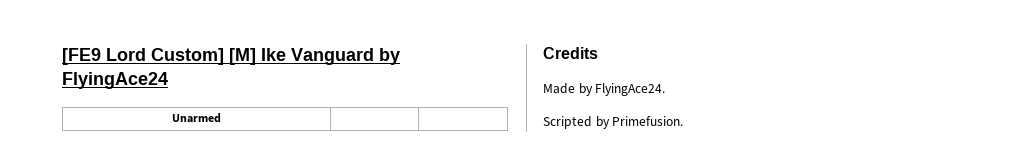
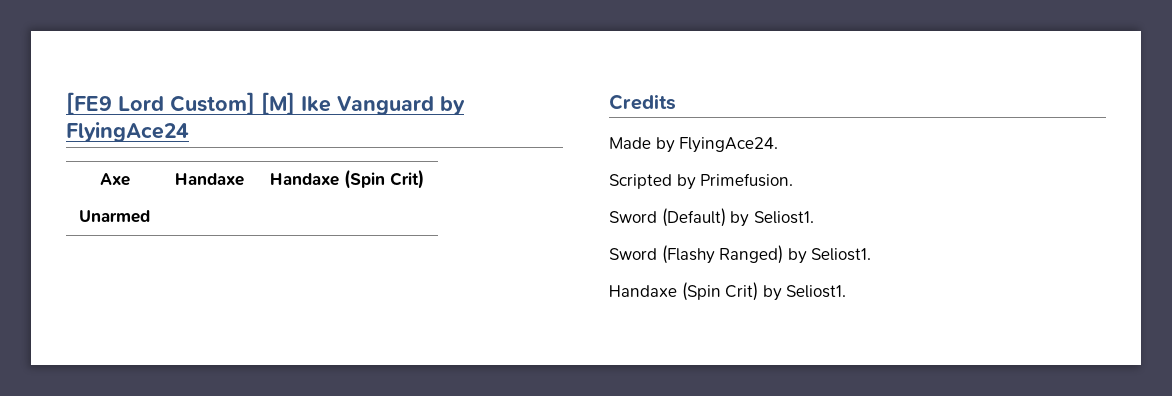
+ Axe | Handaxe | Handaxe (Spin Crit)
+ Sword (Default) by Seliost1.
+ Sword (Flashy Ranged) by Seliost1.
+ Handaxe (Spin Crit) by Seliost1.

